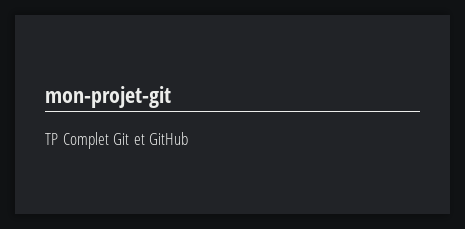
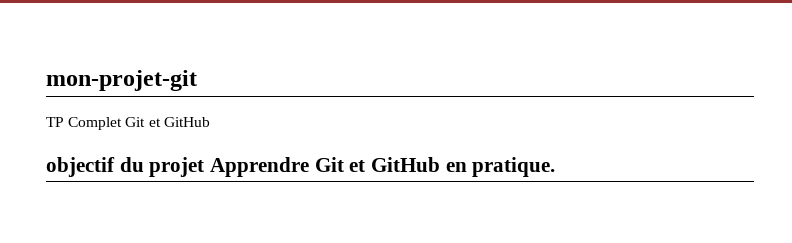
+ objectif du projet Apprendre Git et GitHub en pratique.

